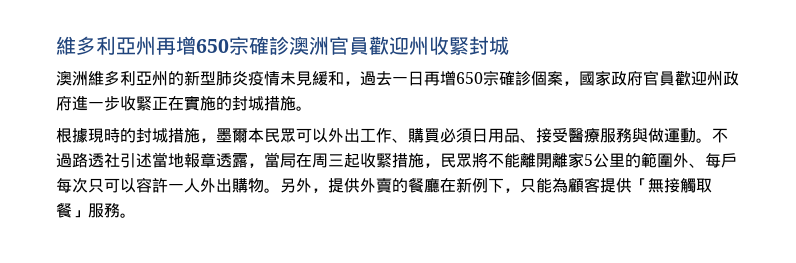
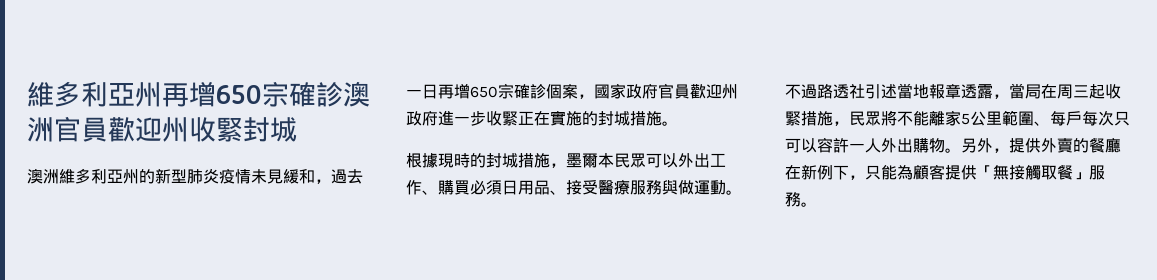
- 不過路透社引述當地報章透露，當局在周三起收緊措施，民眾將不能離開離家5公里的範圍外、每戶每次只可以容許一人外出購物。
+ 不過路透社引述當地報章透露，當局在周三起收緊措施，民眾將不能離家5公里範圍、每戶每次只可以容許一人外出購物。

